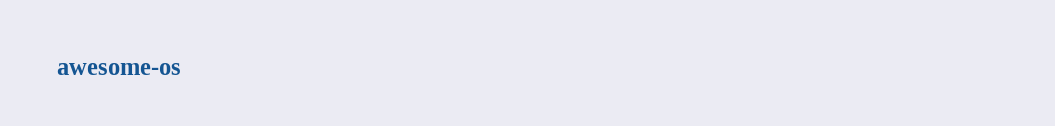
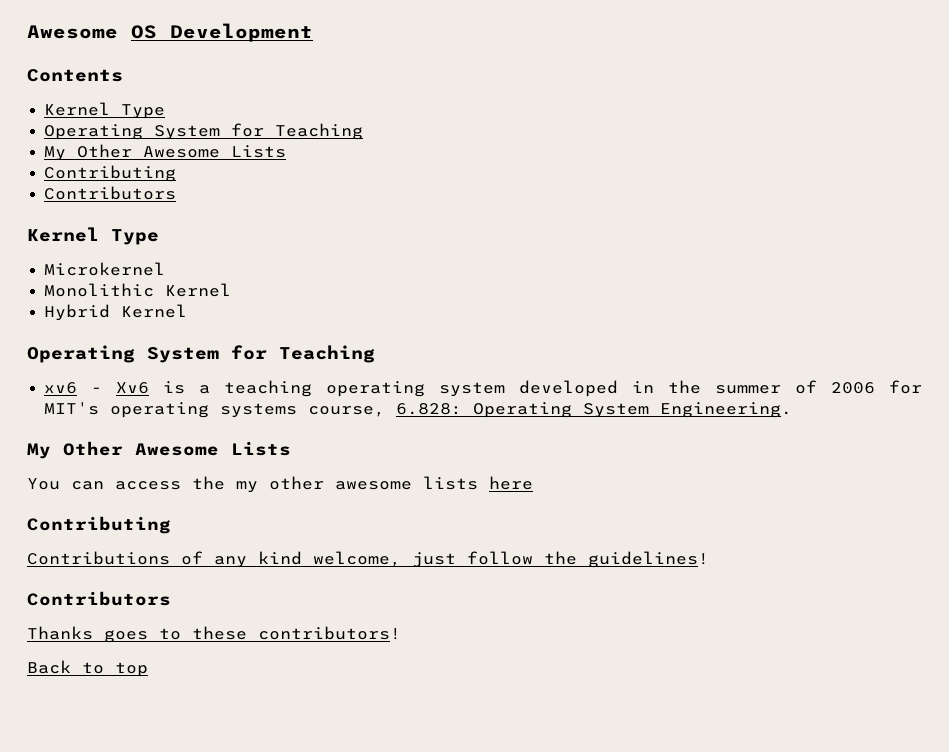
- awesome-os
+ Awesome OS Development
+ Contents
+ Kernel Type
+ Operating System for Teaching
+ My Other Awesome Lists
+ Contributing
+ Contributors
+ Kernel Type
+ Microkernel
+ Monolithic Kernel
+ Hybrid Kernel
+ Operating System for Teaching
+ xv6 - Xv6 is a teaching operating system developed in the summer of 2006 for MIT's operating systems course, 6.828: Operating System Engineering.
+ My Other Awesome Lists
+ You can access the my other awesome lists here
+ Contributing
+ Contributions of any kind welcome, just follow the guidelines!
+ Contributors
+ Thanks goes to these contributors!
+ Back to top

